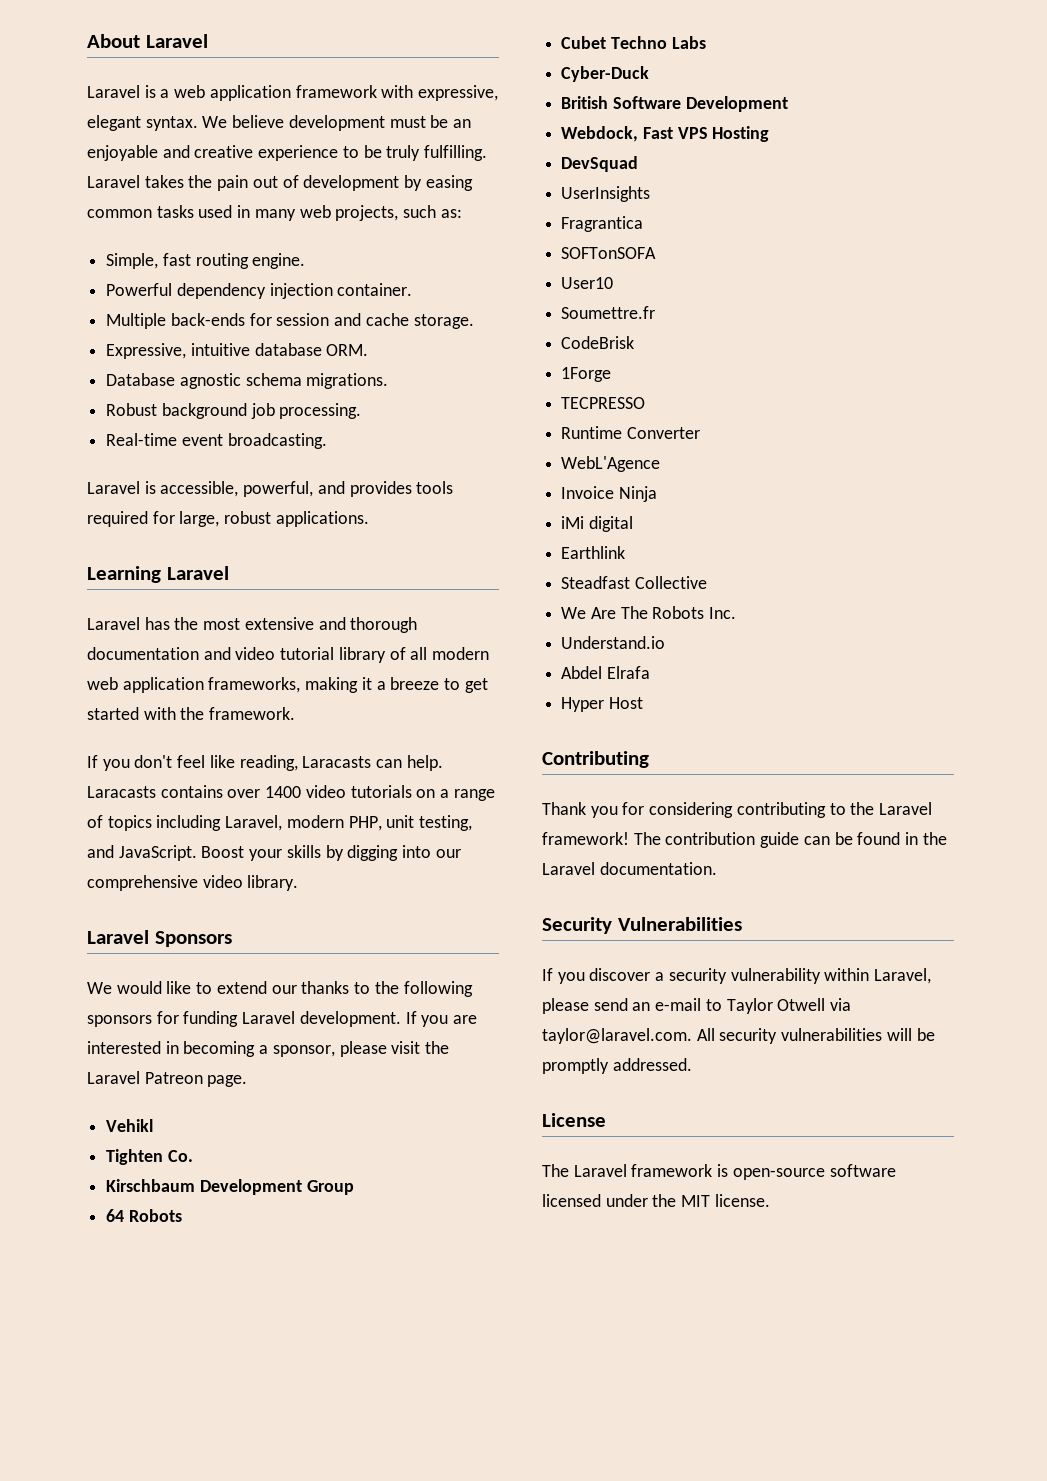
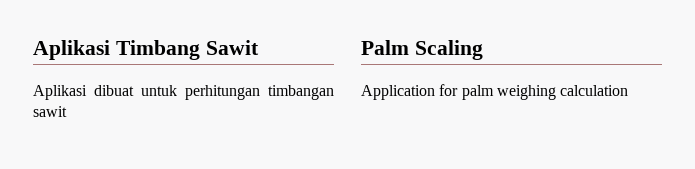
- About Laravel
- Laravel is a web application framework with expressive, elegant syntax. We believe development must be an enjoyable and creative experience to be truly fulfilling. Laravel takes the pain out of development by easing common tasks used in many web projects, such as:
- Simple, fast routing engine.
- Powerful dependency injection container.
- Multiple back-ends for session and cache storage.
- Expressive, intuitive database ORM.
- Database agnostic schema migrations.
- Robust background job processing.
- Real-time event broadcasting.
- Laravel is accessible, powerful, and provides tools required for large, robust applications.
- Learning Laravel
- Laravel has the most extensive and thorough documentation and video tutorial library of all modern web application frameworks, making it a breeze to get started with the framework.
- If you don't feel like reading, Laracasts can help. Laracasts contains over 1400 video tutorials on a range of topics including Laravel, modern PHP, unit testing, and JavaScript. Boost your skills by digging into our comprehensive video library.
- Laravel Sponsors
- We would like to extend our thanks to the following sponsors for funding Laravel development. If you are interested in becoming a sponsor, please visit the Laravel Patreon page.
- Vehikl
- Tighten Co.
- Kirschbaum Development Group
- 64 Robots
- Cubet Techno Labs
- Cyber-Duck
- British Software Development
- Webdock, Fast VPS Hosting
- DevSquad
- UserInsights
- Fragrantica
- SOFTonSOFA
- User10
- Soumettre.fr
- CodeBrisk
- 1Forge
- TECPRESSO
- Runtime Converter
- WebL'Agence
- Invoice Ninja
- iMi digital
- Earthlink
- Steadfast Collective
- We Are The Robots Inc.
- Understand.io
- Abdel Elrafa
- Hyper Host
- Contributing
- Thank you for considering contributing to the Laravel framework! The contribution guide can be found in the Laravel documentation.
- Security Vulnerabilities
- If you discover a security vulnerability within Laravel, please send an e-mail to Taylor Otwell via taylor@laravel.com. All security vulnerabilities will be promptly addressed.
- License
- The Laravel framework is open-source software licensed under the MIT license.
+ Aplikasi Timbang Sawit
+ Aplikasi dibuat untuk perhitungan timbangan sawit
+ Palm Scaling
+ Application for palm weighing calculation

